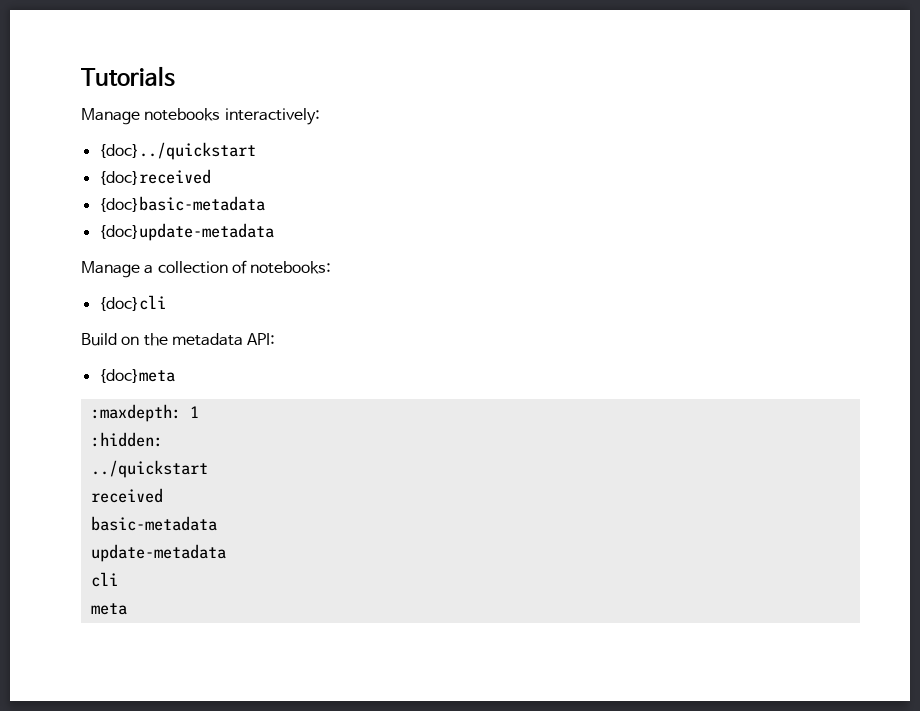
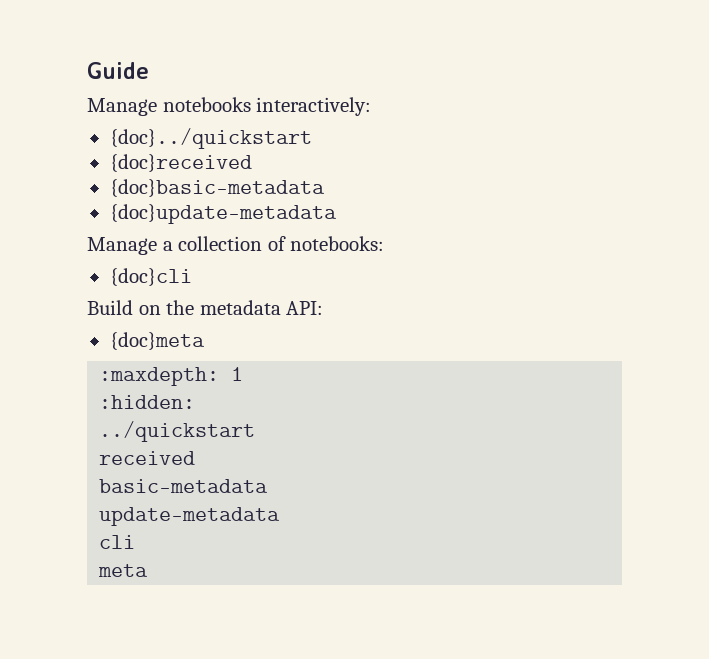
- Tutorials
+ Guide

